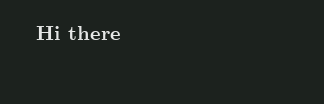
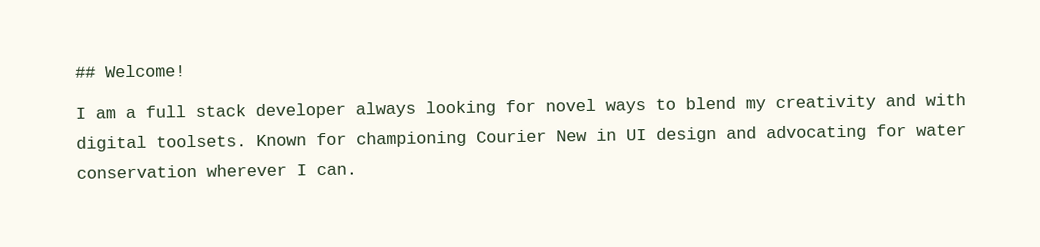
- Hi there
+ ## Welcome!
+ I am a full stack developer always looking for novel ways to blend my creativity and with digital toolsets. Known for championing Courier New in UI design and advocating for water conservation wherever I can.

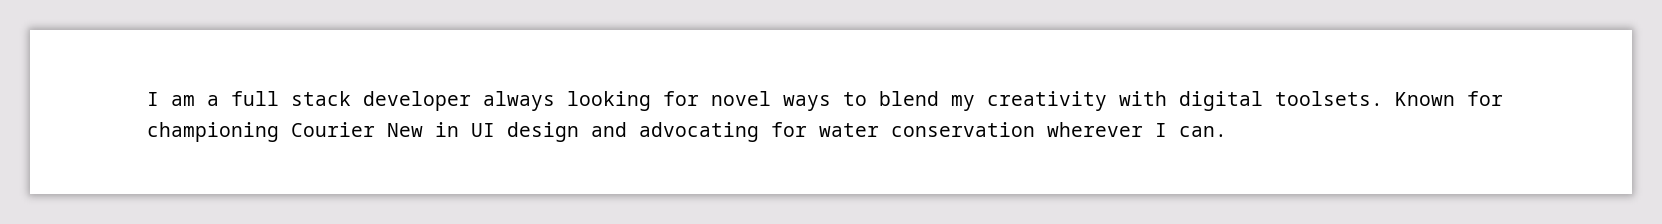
- ## Welcome!
- I am a full stack developer always looking for novel ways to blend my creativity and with digital toolsets.
+ I am a full stack developer always looking for novel ways to blend my creativity with digital toolsets.

